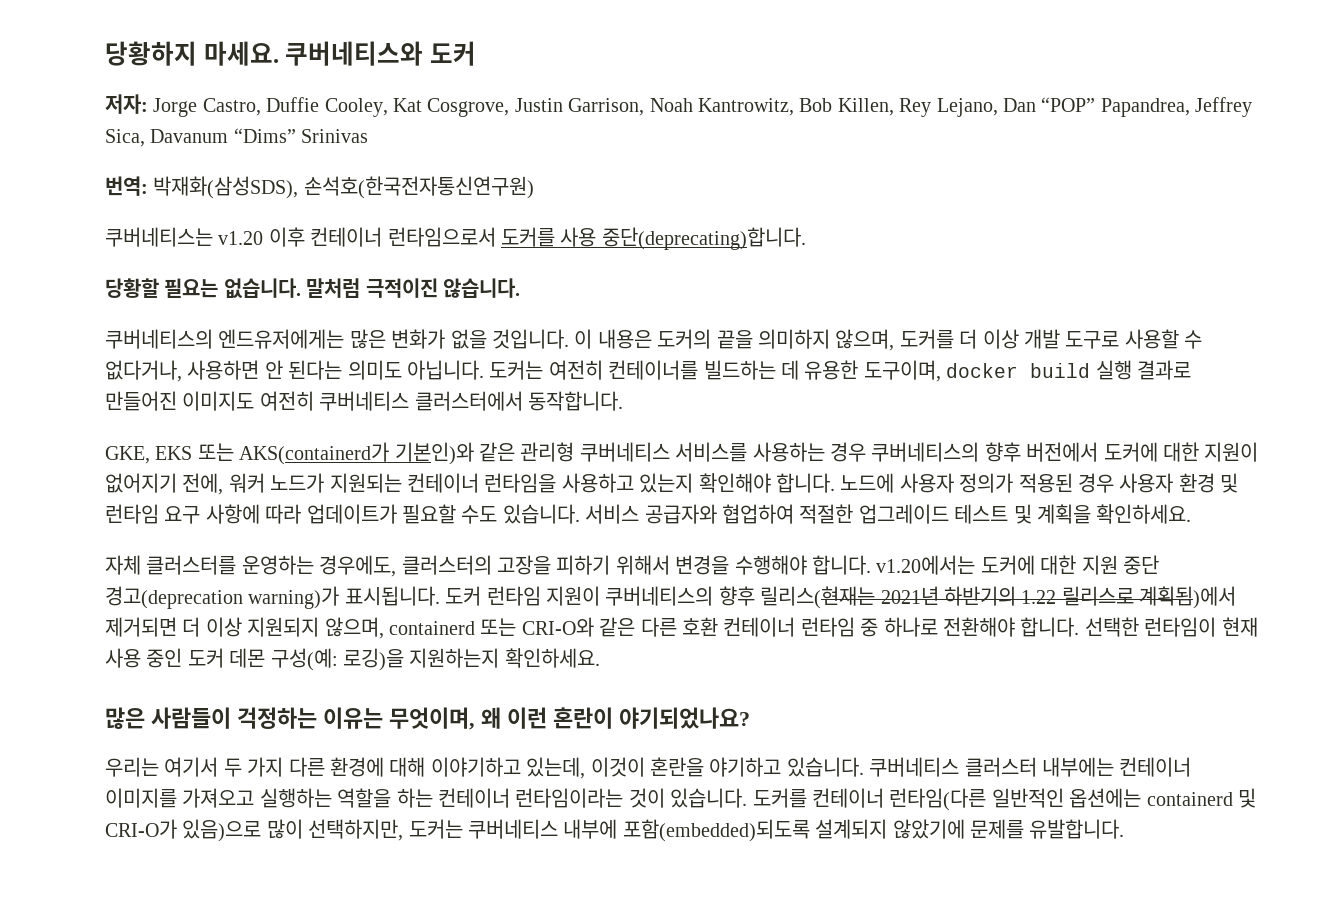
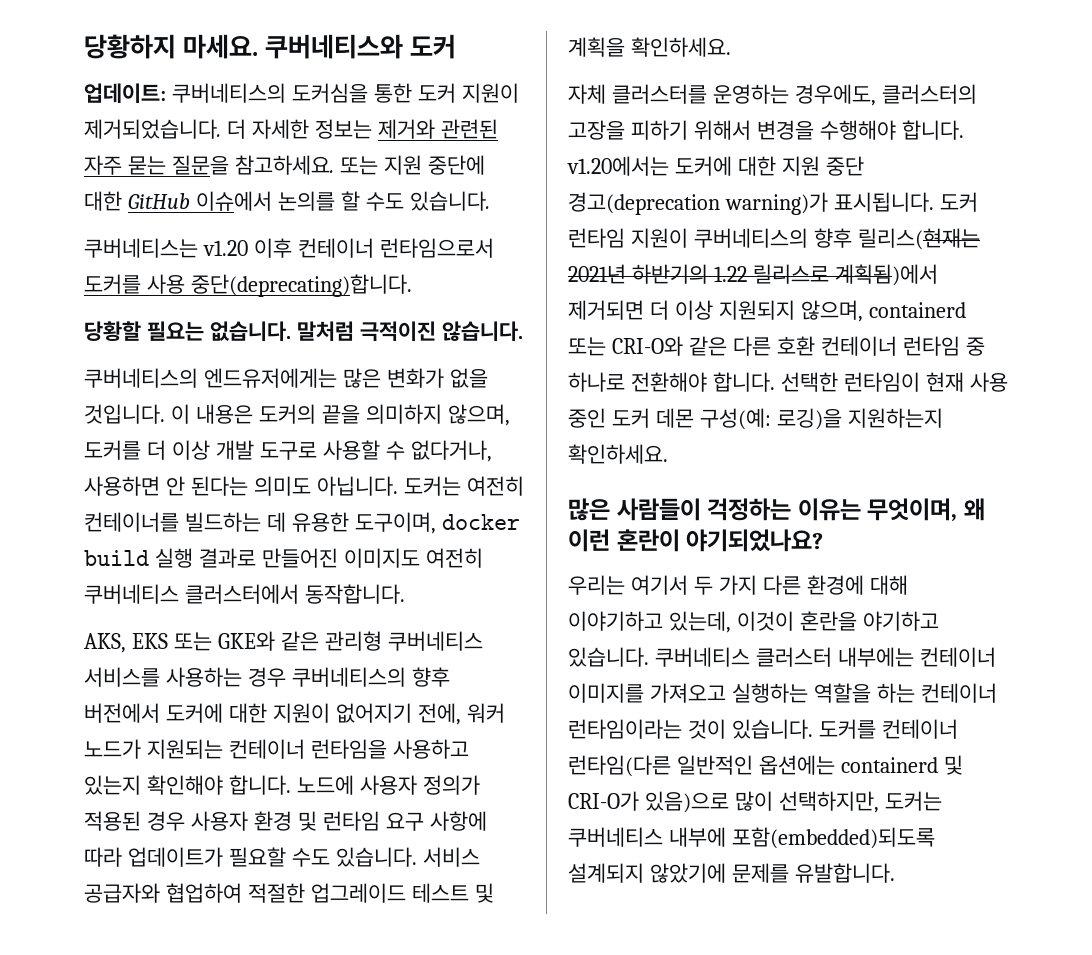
- 저자: Jorge Castro, Duffie Cooley, Kat Cosgrove, Justin Garrison, Noah Kantrowitz, Bob Killen, Rey Lejano, Dan “POP” Papandrea, Jeffrey Sica, Davanum “Dims” Srinivas
- 번역: 박재화(삼성SDS), 손석호(한국전자통신연구원)
+ 업데이트: 쿠버네티스의 도커심을 통한 도커 지원이 제거되었습니다. 더 자세한 정보는 제거와 관련된 자주 묻는 질문을 참고하세요. 또는 지원 중단에 대한 GitHub 이슈에서 논의를 할 수도 있습니다.
- GKE, EKS 또는 AKS(containerd가 기본인)와 같은 관리형 쿠버네티스 서비스를 사용하는 경우 쿠버네티스의 향후 버전에서 도커에 대한 지원이 없어지기 전에, 워커 노드가 지원되는 컨테이너 런타임을 사용하고 있는지 확인해야 합니다.
+ AKS, EKS 또는 GKE와 같은 관리형 쿠버네티스 서비스를 사용하는 경우 쿠버네티스의 향후 버전에서 도커에 대한 지원이 없어지기 전에, 워커 노드가 지원되는 컨테이너 런타임을 사용하고 있는지 확인해야 합니다.

